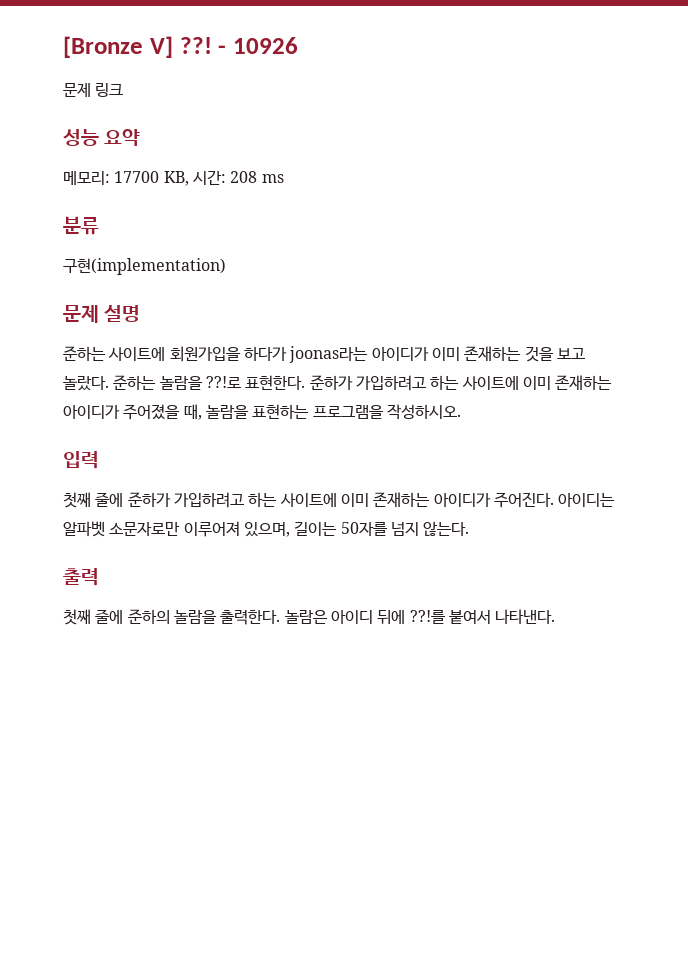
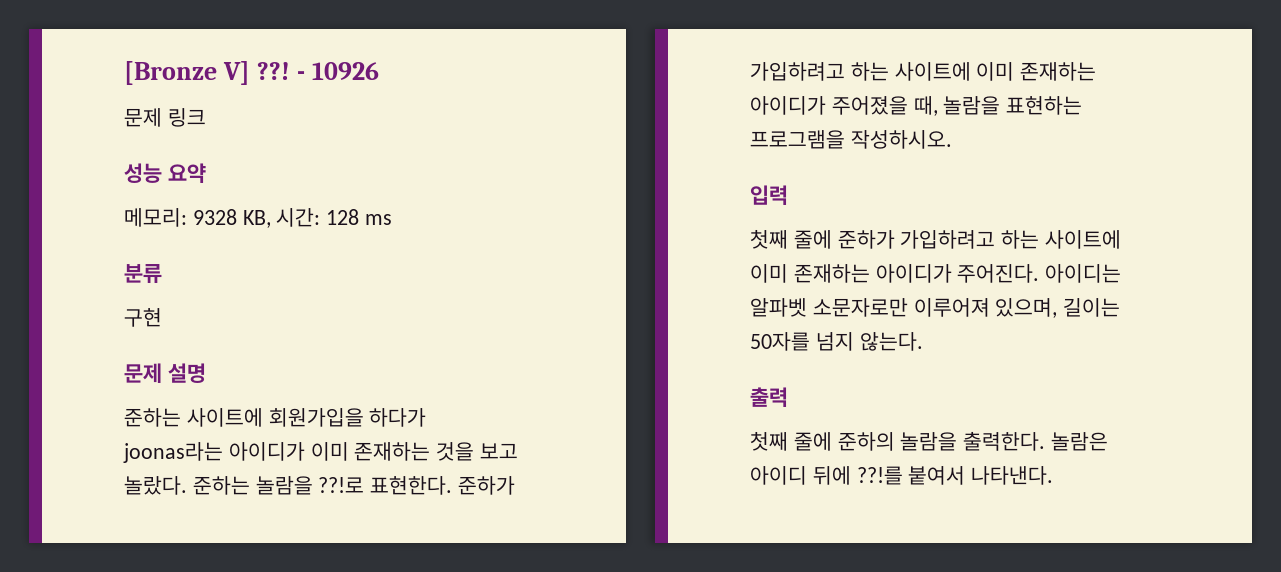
- 메모리: 17700 KB, 시간: 208 ms
+ 메모리: 9328 KB, 시간: 128 ms
- 구현(implementation)
+ 구현

